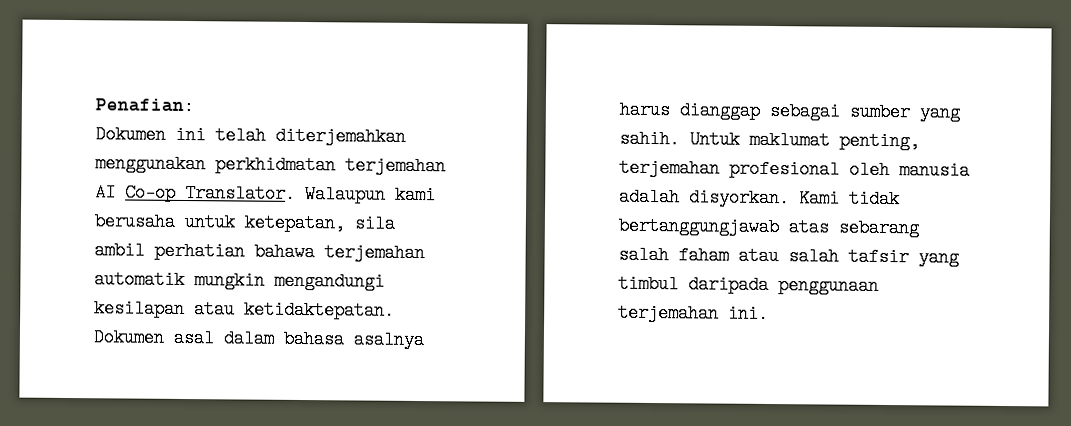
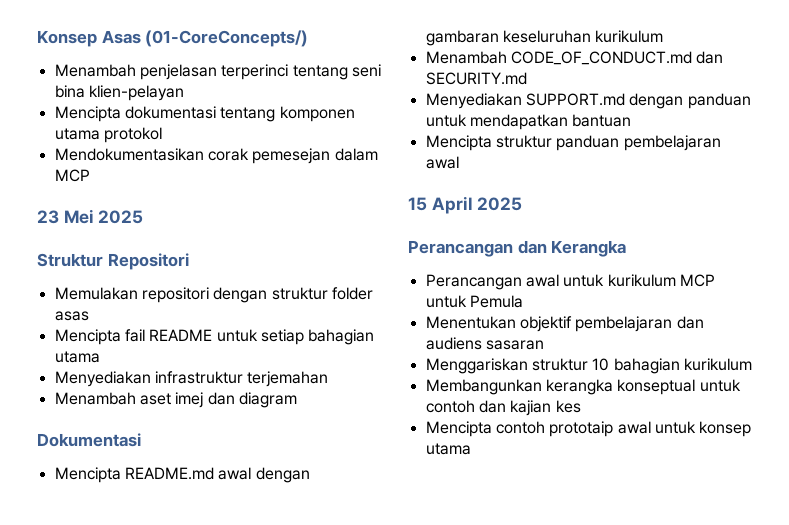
- Penafian:
- Dokumen ini telah diterjemahkan menggunakan perkhidmatan terjemahan AI Co-op Translator. Walaupun kami berusaha untuk ketepatan, sila ambil perhatian bahawa terjemahan automatik mungkin mengandungi kesilapan atau ketidaktepatan. Dokumen asal dalam bahasa asalnya harus dianggap sebagai sumber yang sahih. Untuk maklumat penting, terjemahan profesional oleh manusia adalah disyorkan. Kami tidak bertanggungjawab atas sebarang salah faham atau salah tafsir yang timbul daripada penggunaan terjemahan ini.
+ Konsep Asas (01-CoreConcepts/)
+ Menambah penjelasan terperinci tentang seni bina klien-pelayan
+ Mencipta dokumentasi tentang komponen utama protokol
+ Mendokumentasikan corak pemesejan dalam MCP
+ 23 Mei 2025
+ Struktur Repositori
+ Memulakan repositori dengan struktur folder asas
+ Mencipta fail README untuk setiap bahagian utama
+ Menyediakan infrastruktur terjemahan
+ Menambah aset imej dan diagram
+ Dokumentasi
+ Mencipta README.md awal dengan gambaran keseluruhan kurikulum
+ Menambah CODE_OF_CONDUCT.md dan SECURITY.md
+ Menyediakan SUPPORT.md dengan panduan untuk mendapatkan bantuan
+ Mencipta struktur panduan pembelajaran awal
+ 15 April 2025
+ Perancangan dan Kerangka
+ Perancangan awal untuk kurikulum MCP untuk Pemula
+ Menentukan objektif pembelajaran dan audiens sasaran
+ Menggariskan struktur 10 bahagian kurikulum
+ Membangunkan kerangka konseptual untuk contoh dan kajian kes
+ Mencipta contoh prototaip awal untuk konsep utama

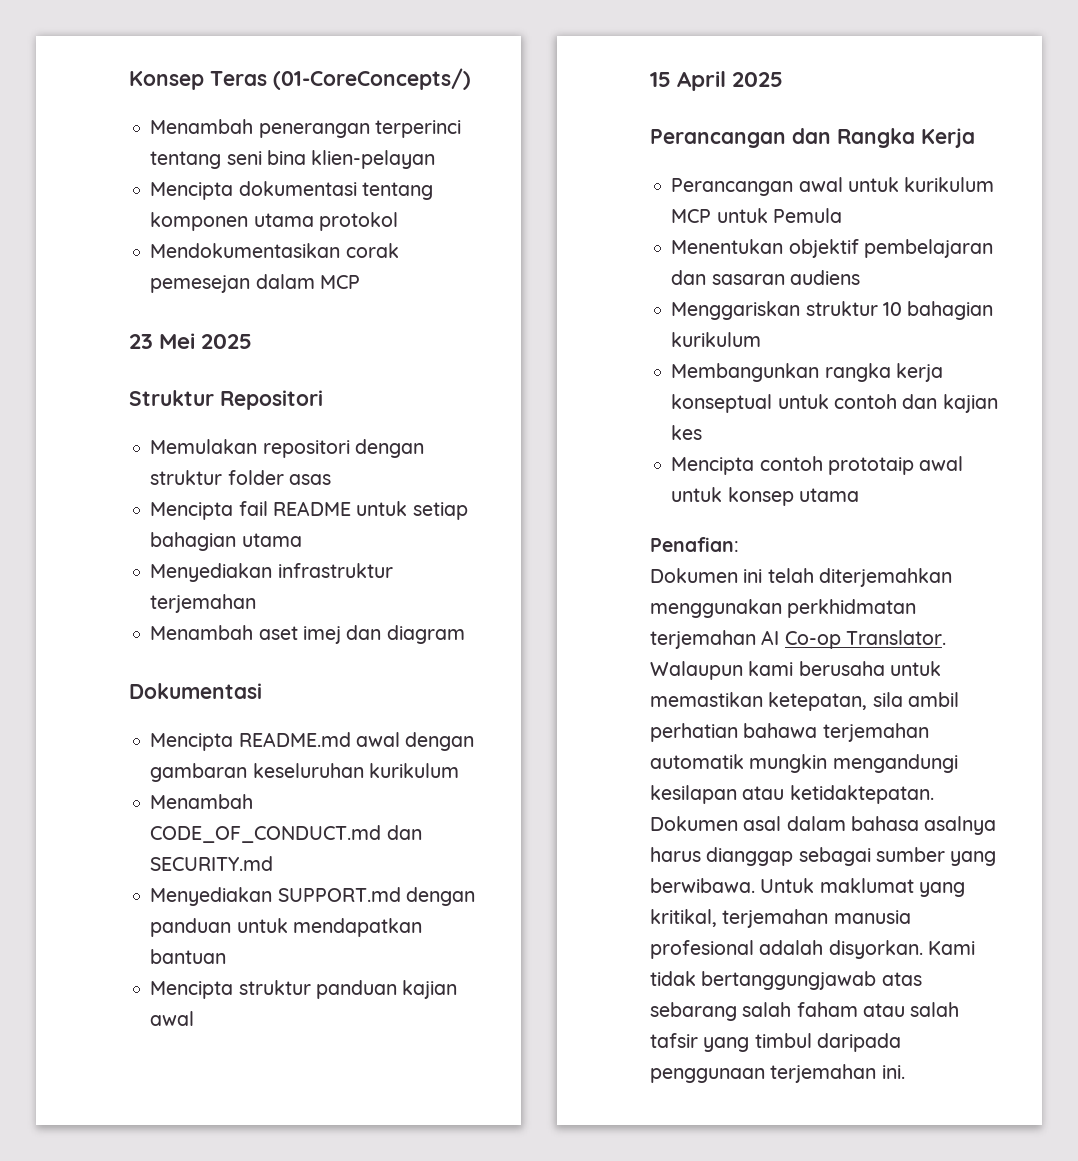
- Konsep Asas (01-CoreConcepts/)
+ Konsep Teras (01-CoreConcepts/)
- Menambah penjelasan terperinci tentang seni bina klien-pelayan
+ Menambah penerangan terperinci tentang seni bina klien-pelayan
- Mencipta struktur panduan pembelajaran awal
+ Mencipta struktur panduan kajian awal
- Perancangan dan Kerangka
+ Perancangan dan Rangka Kerja
- Menentukan objektif pembelajaran dan audiens sasaran
+ Menentukan objektif pembelajaran dan sasaran audiens
- Membangunkan kerangka konseptual untuk contoh dan kajian kes
+ Membangunkan rangka kerja konseptual untuk contoh dan kajian kes
+ Penafian:
+ Dokumen ini telah diterjemahkan menggunakan perkhidmatan terjemahan AI Co-op Translator. Walaupun kami berusaha untuk memastikan ketepatan, sila ambil perhatian bahawa terjemahan automatik mungkin mengandungi kesilapan atau ketidaktepatan. Dokumen asal dalam bahasa asalnya harus dianggap sebagai sumber yang berwibawa. Untuk maklumat yang kritikal, terjemahan manusia profesional adalah disyorkan. Kami tidak bertanggungjawab atas sebarang salah faham atau salah tafsir yang timbul daripada penggunaan terjemahan ini.

